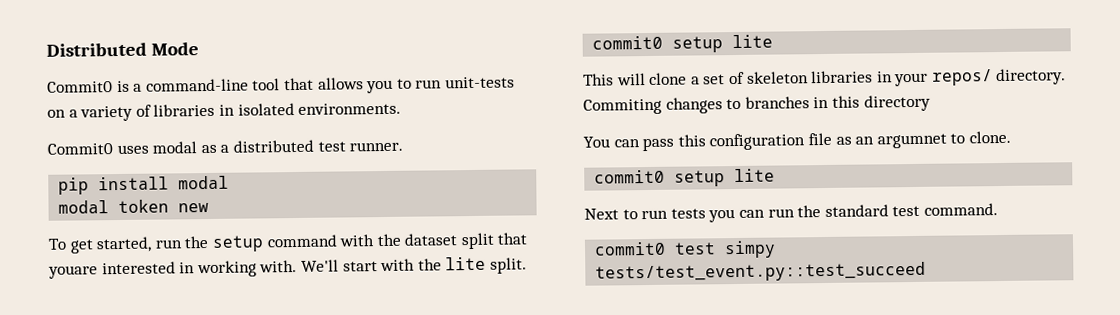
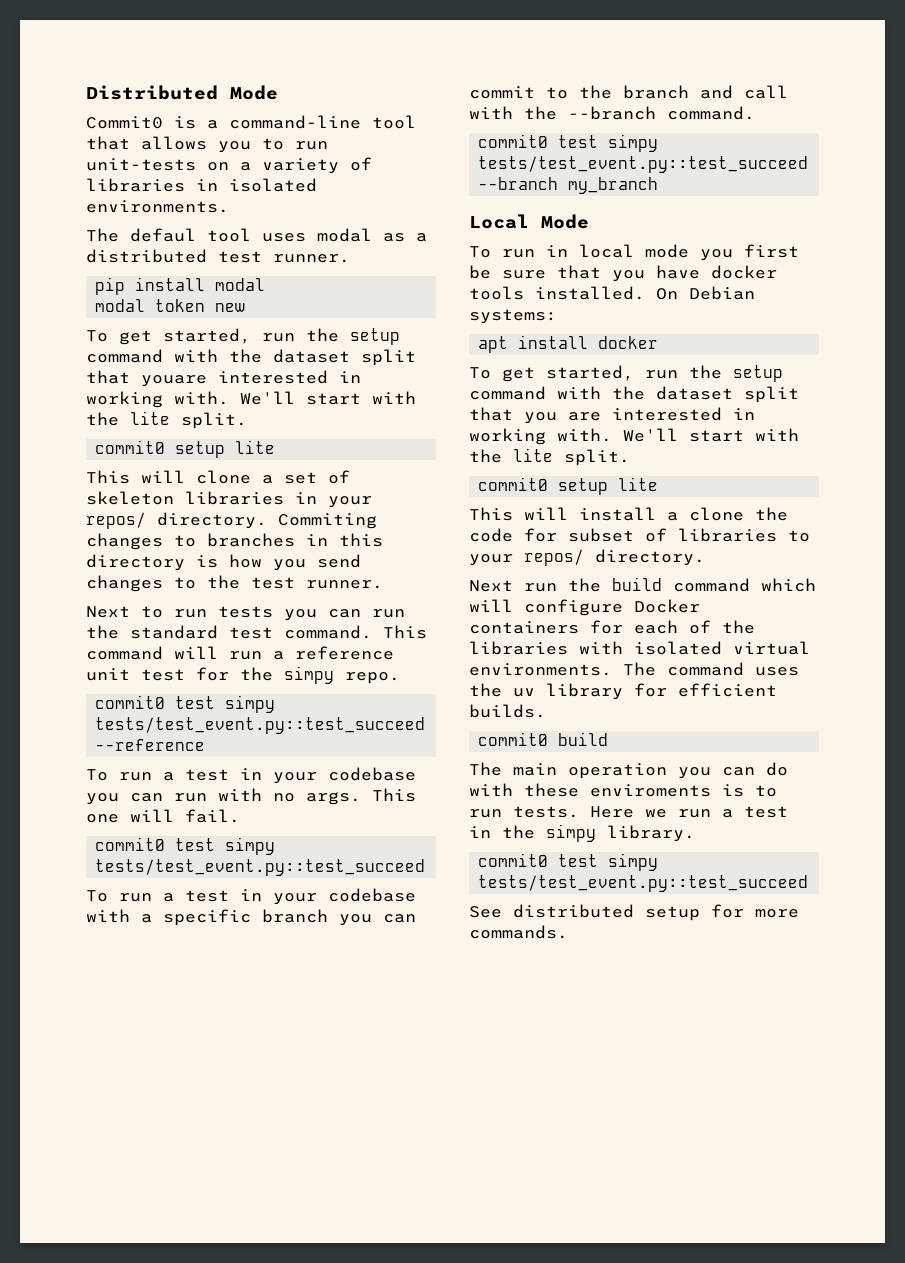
- Commit0 uses modal as a distributed test runner.
+ The defaul tool uses modal as a distributed test runner.
- Commiting changes to branches in this directory
- You can pass this configuration file as an argumnet to clone.
- commit0 setup lite
+ Commiting changes to branches in this directory is how you send changes to the test runner.
- Next to run tests you can run the standard test command.
+ Next to run tests you can run the standard test command. This command will run a reference unit test for the simpy repo.
+ commit0 test simpy tests/test_event.py::test_succeed --reference
+ To run a test in your codebase you can run with no args. This one will fail.
  commit0 test simpy tests/test_event.py::test_succeed
+ To run a test in your codebase with a specific branch you can commit to the branch and call with the --branch command.
+ commit0 test simpy tests/test_event.py::test_succeed --branch my_branch
+ Local Mode
+ To run in local mode you first be sure that you have docker tools installed. On Debian systems:
+ apt install docker
+ To get started, run the setup command with the dataset split that you are interested in working with. We'll start with the lite split.
+ commit0 setup lite
+ This will install a clone the code for subset of libraries to your repos/ directory.
+ Next run the build command which will configure Docker containers for each of the libraries with isolated virtual environments. The command uses the uv library for efficient builds.
+ commit0 build
+ The main operation you can do with these enviroments is to run tests. Here we run a test in the simpy library.
+ commit0 test simpy tests/test_event.py::test_succeed
+ See distributed setup for more commands.

